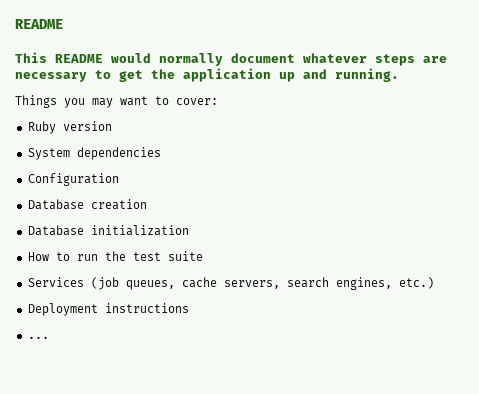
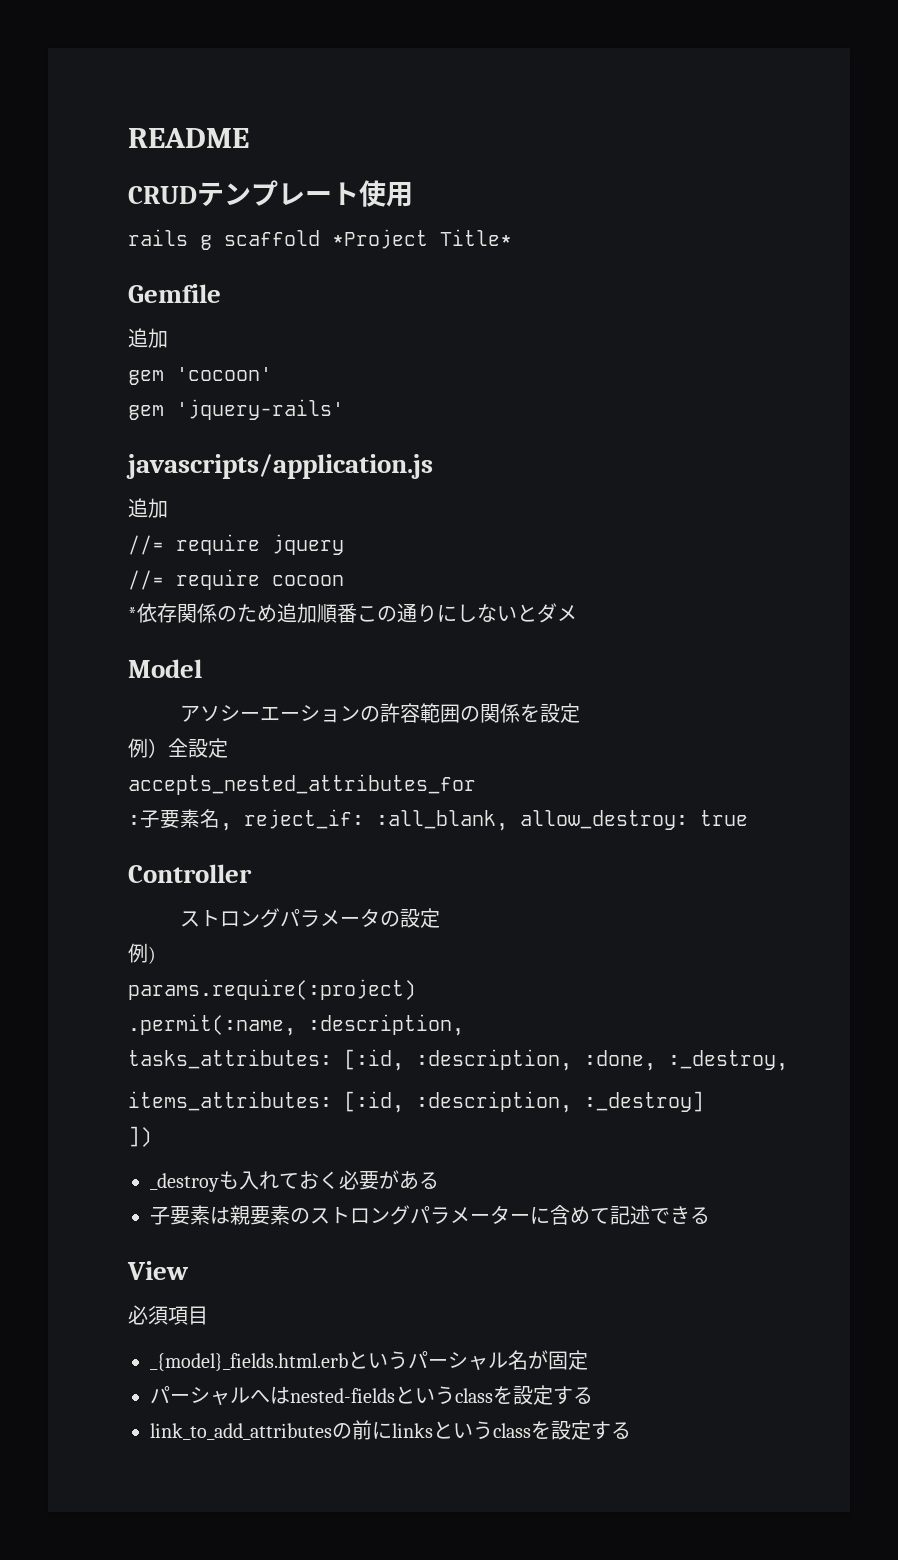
- This README would normally document whatever steps are necessary to get the application up and running.
- Things you may want to cover:
- Ruby version
- System dependencies
- Configuration
- Database creation
- Database initialization
- How to run the test suite
- Services (job queues, cache servers, search engines, etc.)
- Deployment instructions
- ...
+ CRUDテンプレート使用
+ rails g scaffold *Project Title*
+ Gemfile
+ 追加
+ gem 'cocoon'
+ gem 'jquery-rails'
+ javascripts/application.js
+ 追加
+ //= require jquery
+ //= require cocoon
+ *依存関係のため追加順番この通りにしないとダメ
+ Model
+ アソシーエーションの許容範囲の関係を設定
+ 例）全設定
+ accepts_nested_attributes_for
+ :子要素名, reject_if: :all_blank, allow_destroy: true
+ Controller
+ ストロングパラメータの設定
+ 例)
+ params.require(:project)
+ .permit(:name, :description,
+ tasks_attributes: [:id, :description, :done, :_destroy,
+ items_attributes: [:id, :description, :_destroy]
+ ])
+ _destroyも入れておく必要がある
+ 子要素は親要素のストロングパラメーターに含めて記述できる
+ View
+ 必須項目
+ _{model}_fields.html.erbというパーシャル名が固定
+ パーシャルへはnested-fieldsというclassを設定する
+ link_to_add_attributesの前にlinksというclassを設定する

